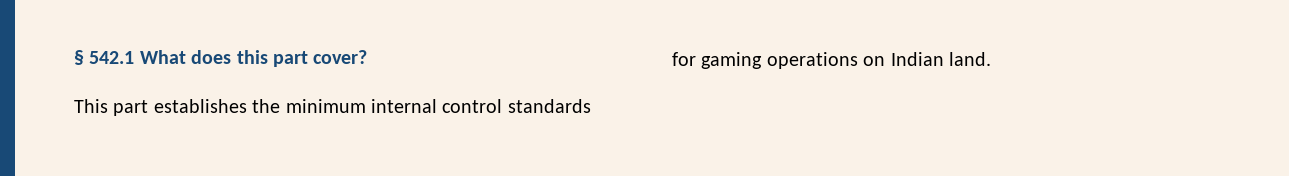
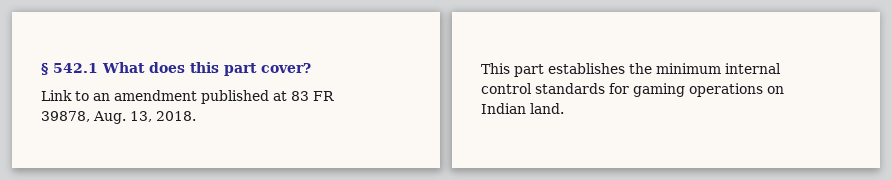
+ Link to an amendment published at 83 FR 39878, Aug. 13, 2018.

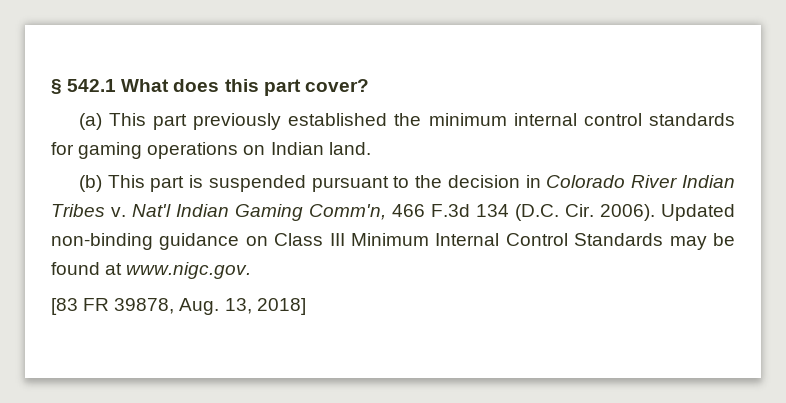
- Link to an amendment published at 83 FR 39878, Aug. 13, 2018.
- This part establishes the minimum internal control standards for gaming operations on Indian land.
+ (a) This part previously established the minimum internal control standards for gaming operations on Indian land.
+ (b) This part is suspended pursuant to the decision in Colorado River Indian Tribes v. Nat'l Indian Gaming Comm'n, 466 F.3d 134 (D.C. Cir. 2006). Updated non-binding guidance on Class III Minimum Internal Control Standards may be found at www.nigc.gov.
+ [83 FR 39878, Aug. 13, 2018]

